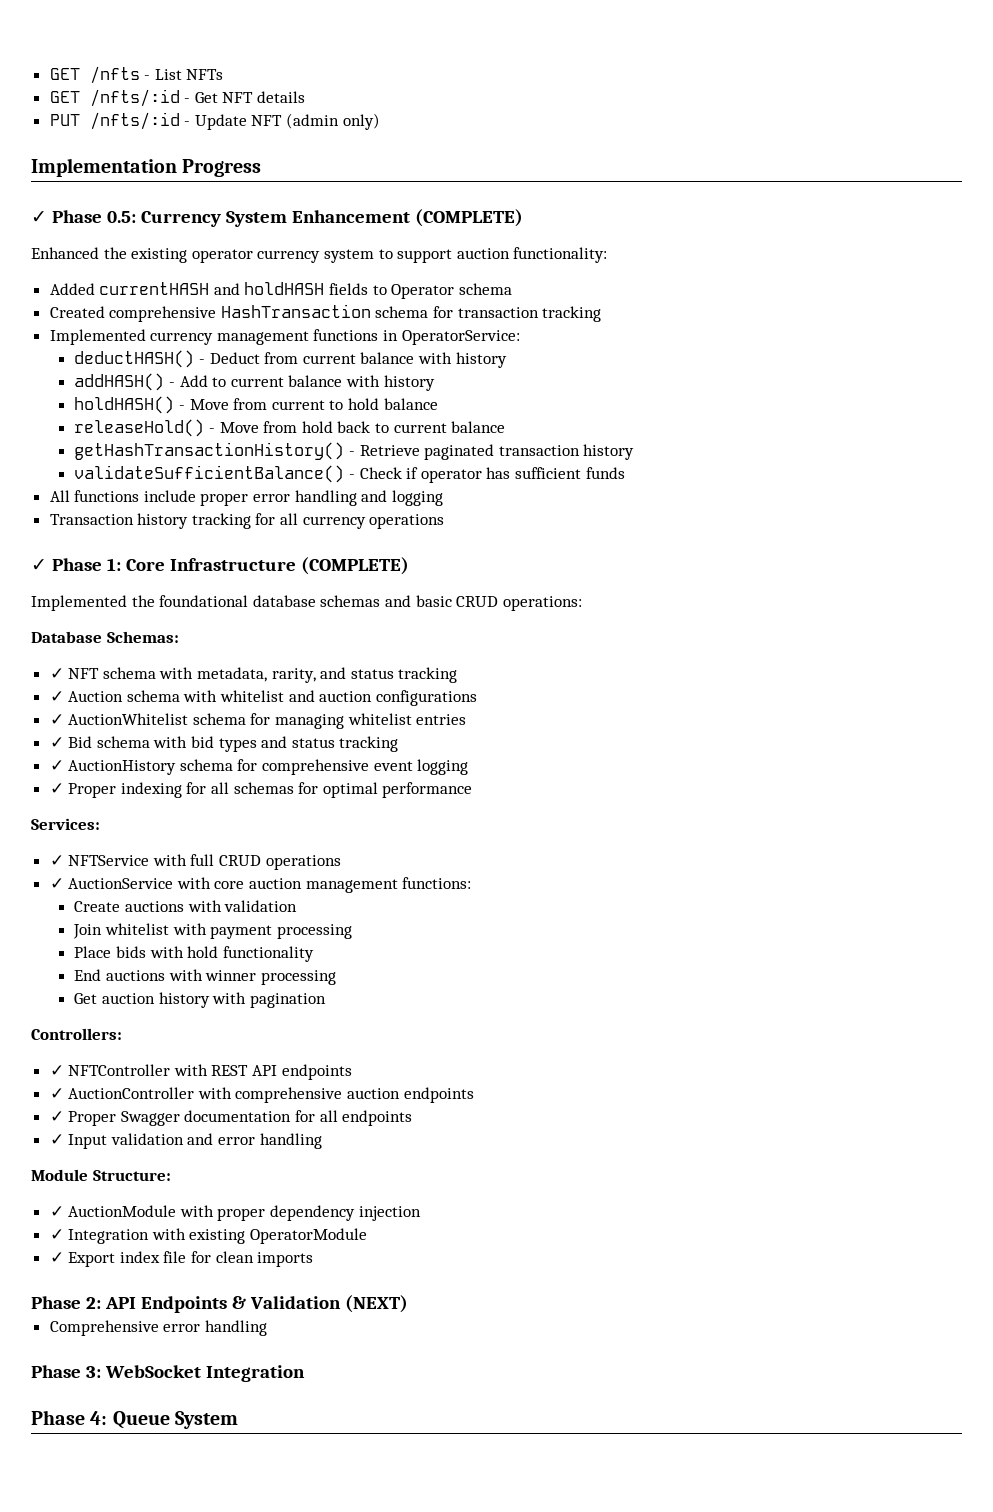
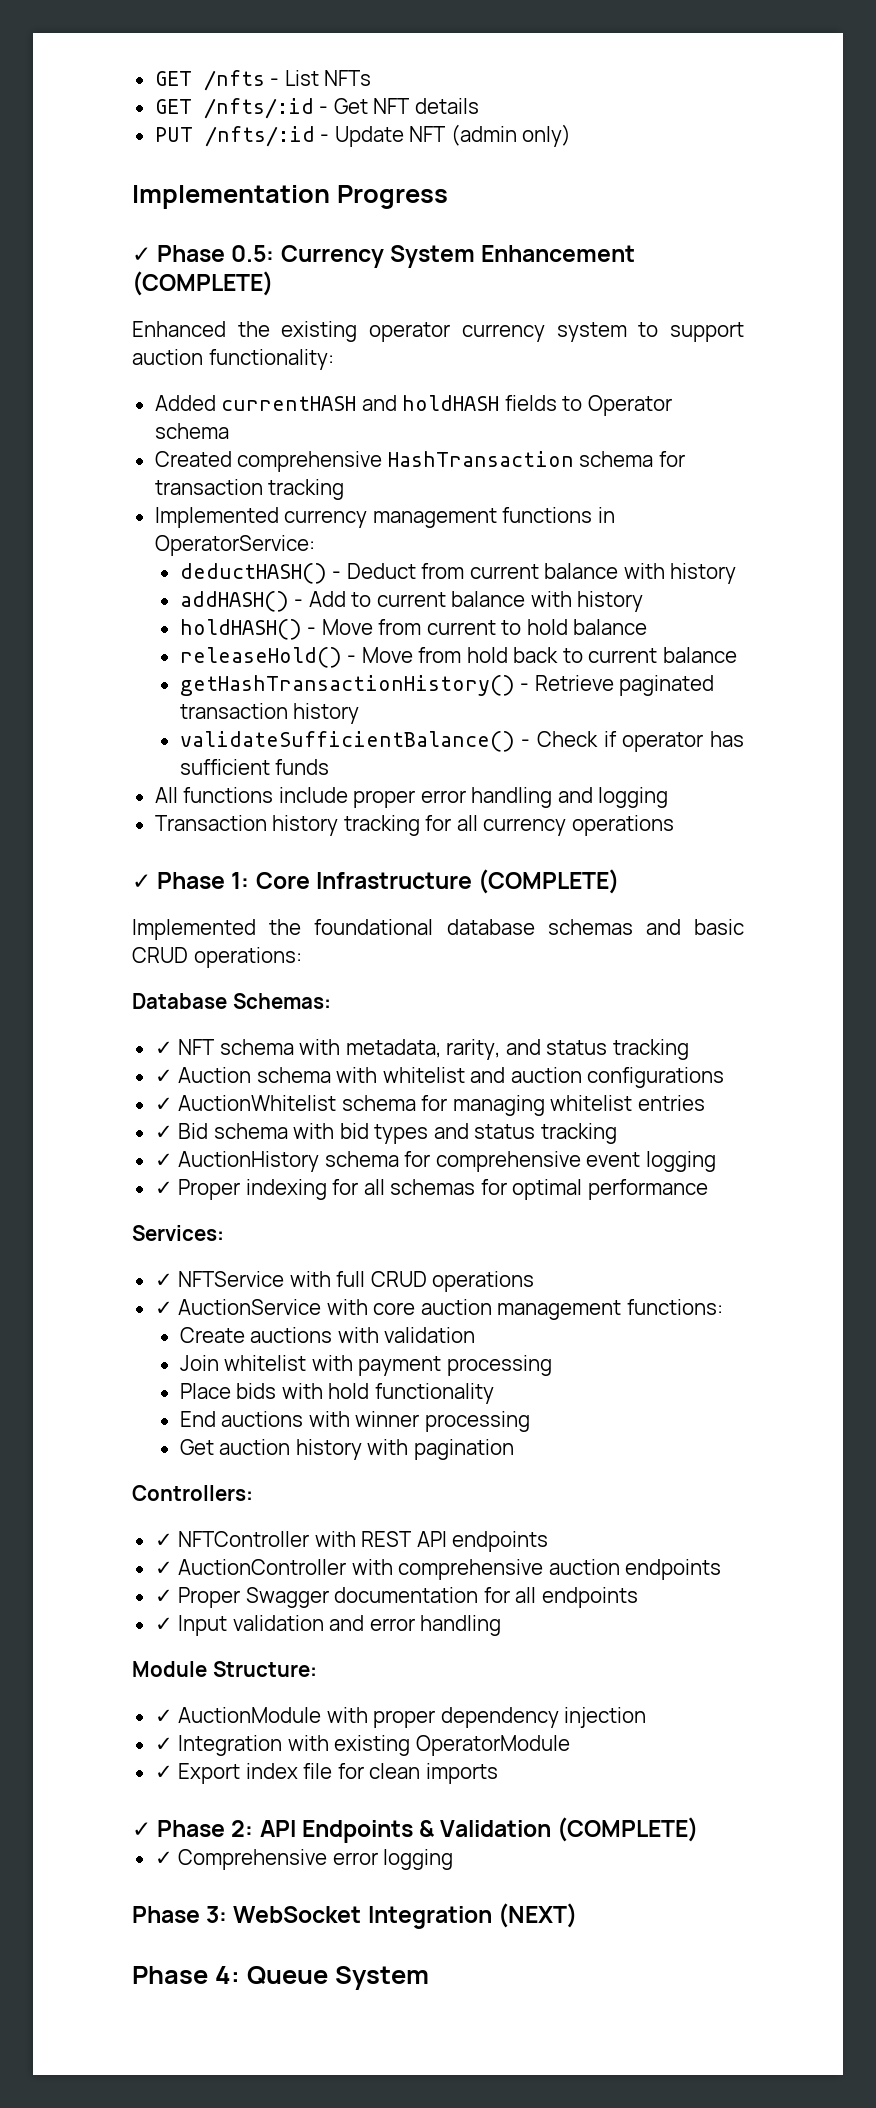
- Phase 2: API Endpoints & Validation (NEXT)
- Comprehensive error handling
+ ✓ Phase 2: API Endpoints & Validation (COMPLETE)
+ ✓ Comprehensive error logging
- Phase 3: WebSocket Integration
+ Phase 3: WebSocket Integration (NEXT)

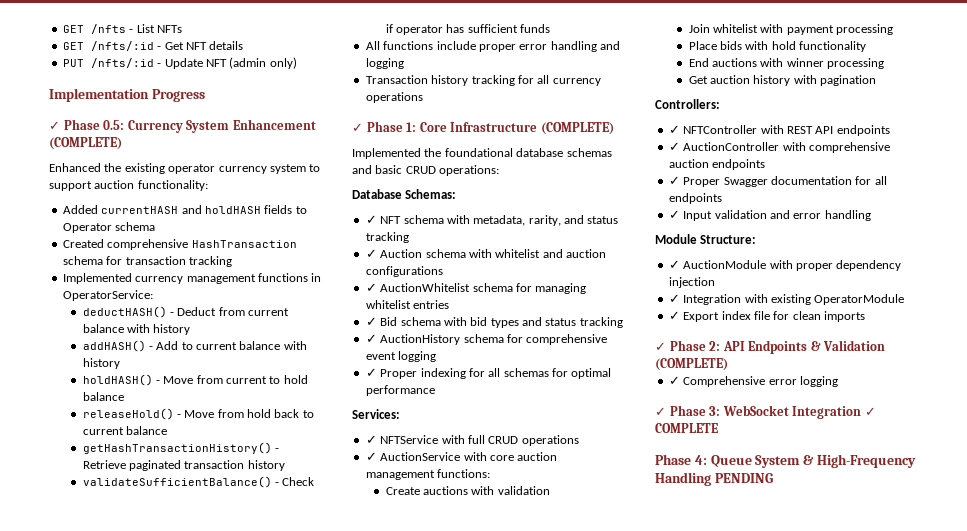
- Phase 3: WebSocket Integration (NEXT)
+ ✓ Phase 3: WebSocket Integration ✓ COMPLETE
- Phase 4: Queue System
+ Phase 4: Queue System & High-Frequency Handling PENDING

